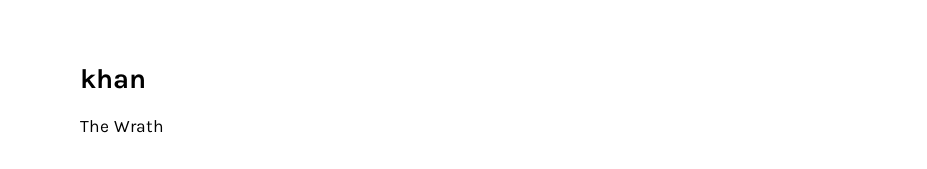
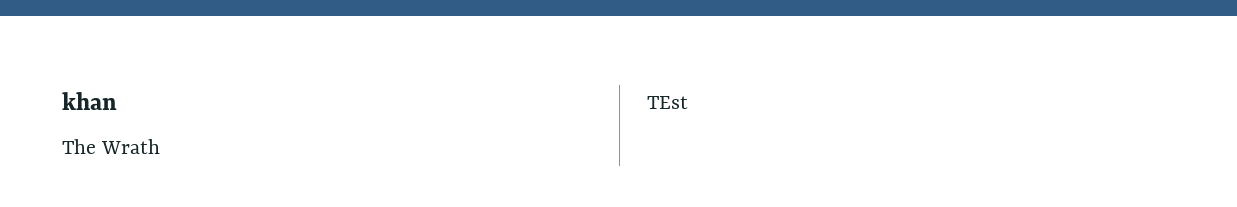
+ TEst

